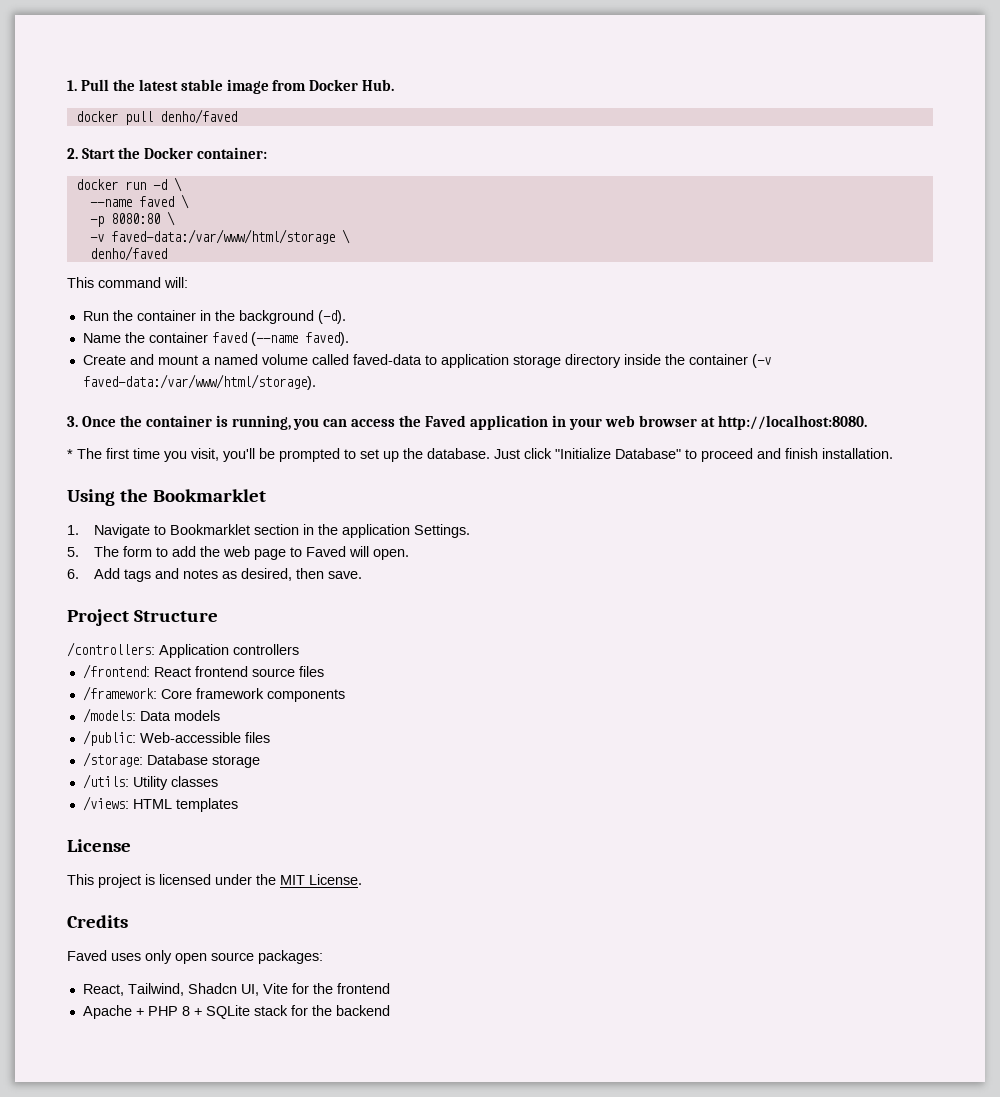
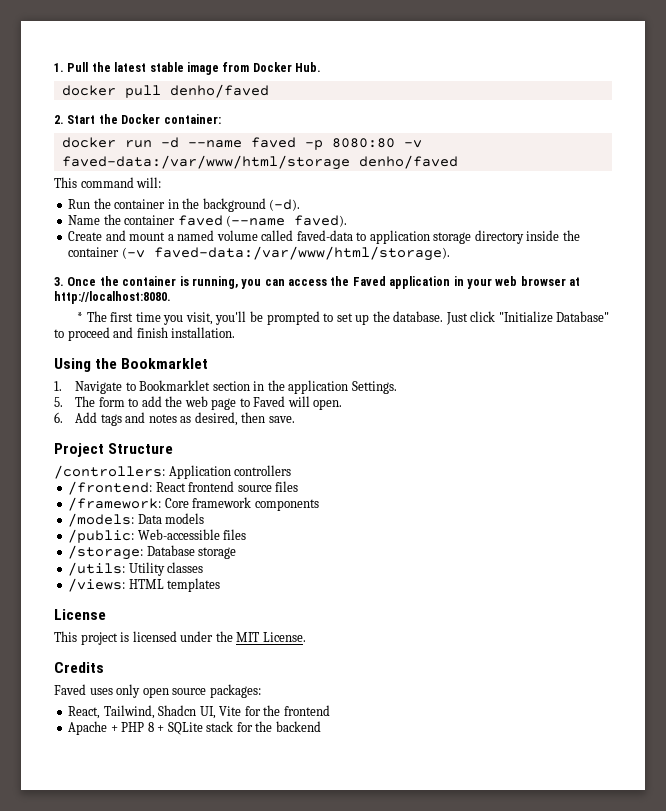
- docker run -d \
- --name faved \
- -p 8080:80 \
- -v faved-data:/var/www/html/storage \
- denho/faved
+ docker run -d --name faved -p 8080:80 -v faved-data:/var/www/html/storage denho/faved

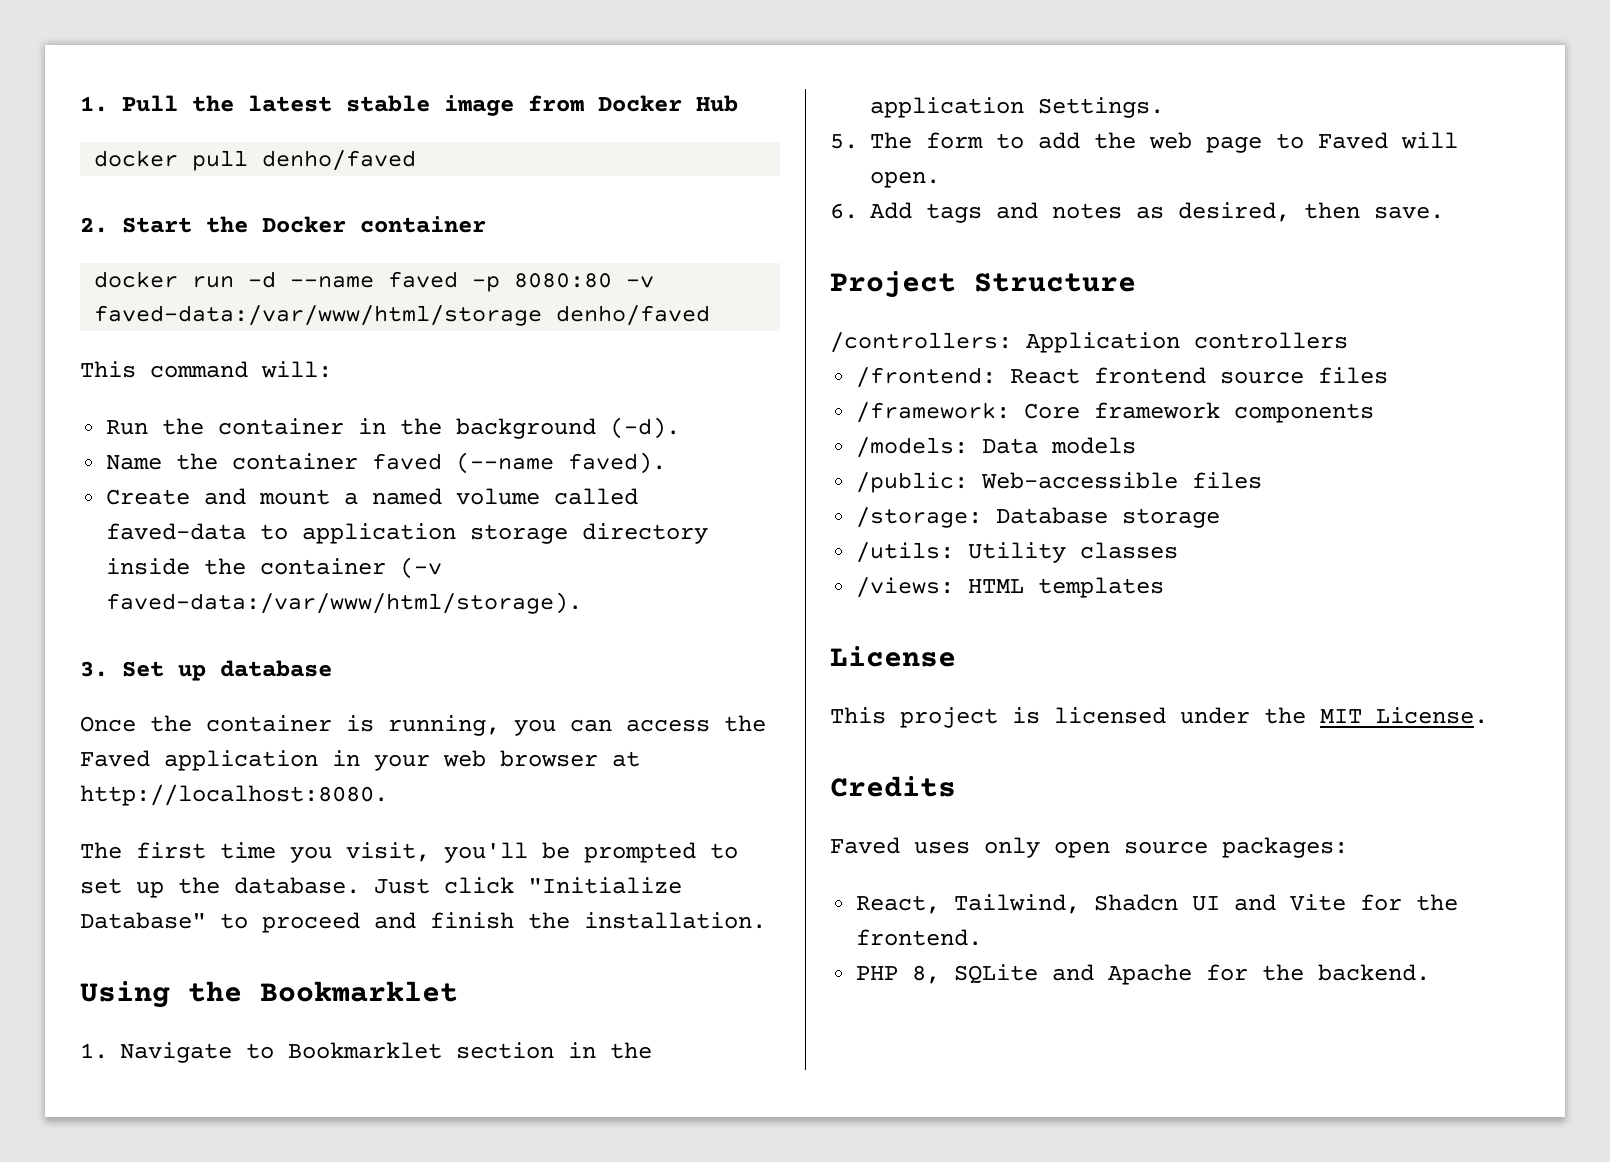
- 1. Pull the latest stable image from Docker Hub.
+ 1. Pull the latest stable image from Docker Hub
- 2. Start the Docker container:
+ 2. Start the Docker container
- 3. Once the container is running, you can access the Faved application in your web browser at http://localhost:8080.
+ 3. Set up database
+ Once the container is running, you can access the Faved application in your web browser at http://localhost:8080.
- * The first time you visit, you'll be prompted to set up the database.
+ The first time you visit, you'll be prompted to set up the database.
- Just click "Initialize Database" to proceed and finish installation.
+ Just click "Initialize Database" to proceed and finish the installation.
- React, Tailwind, Shadcn UI, Vite for the frontend
- Apache + PHP 8 + SQLite stack for the backend
+ React, Tailwind, Shadcn UI and Vite for the frontend.
+ PHP 8, SQLite and Apache for the backend.

